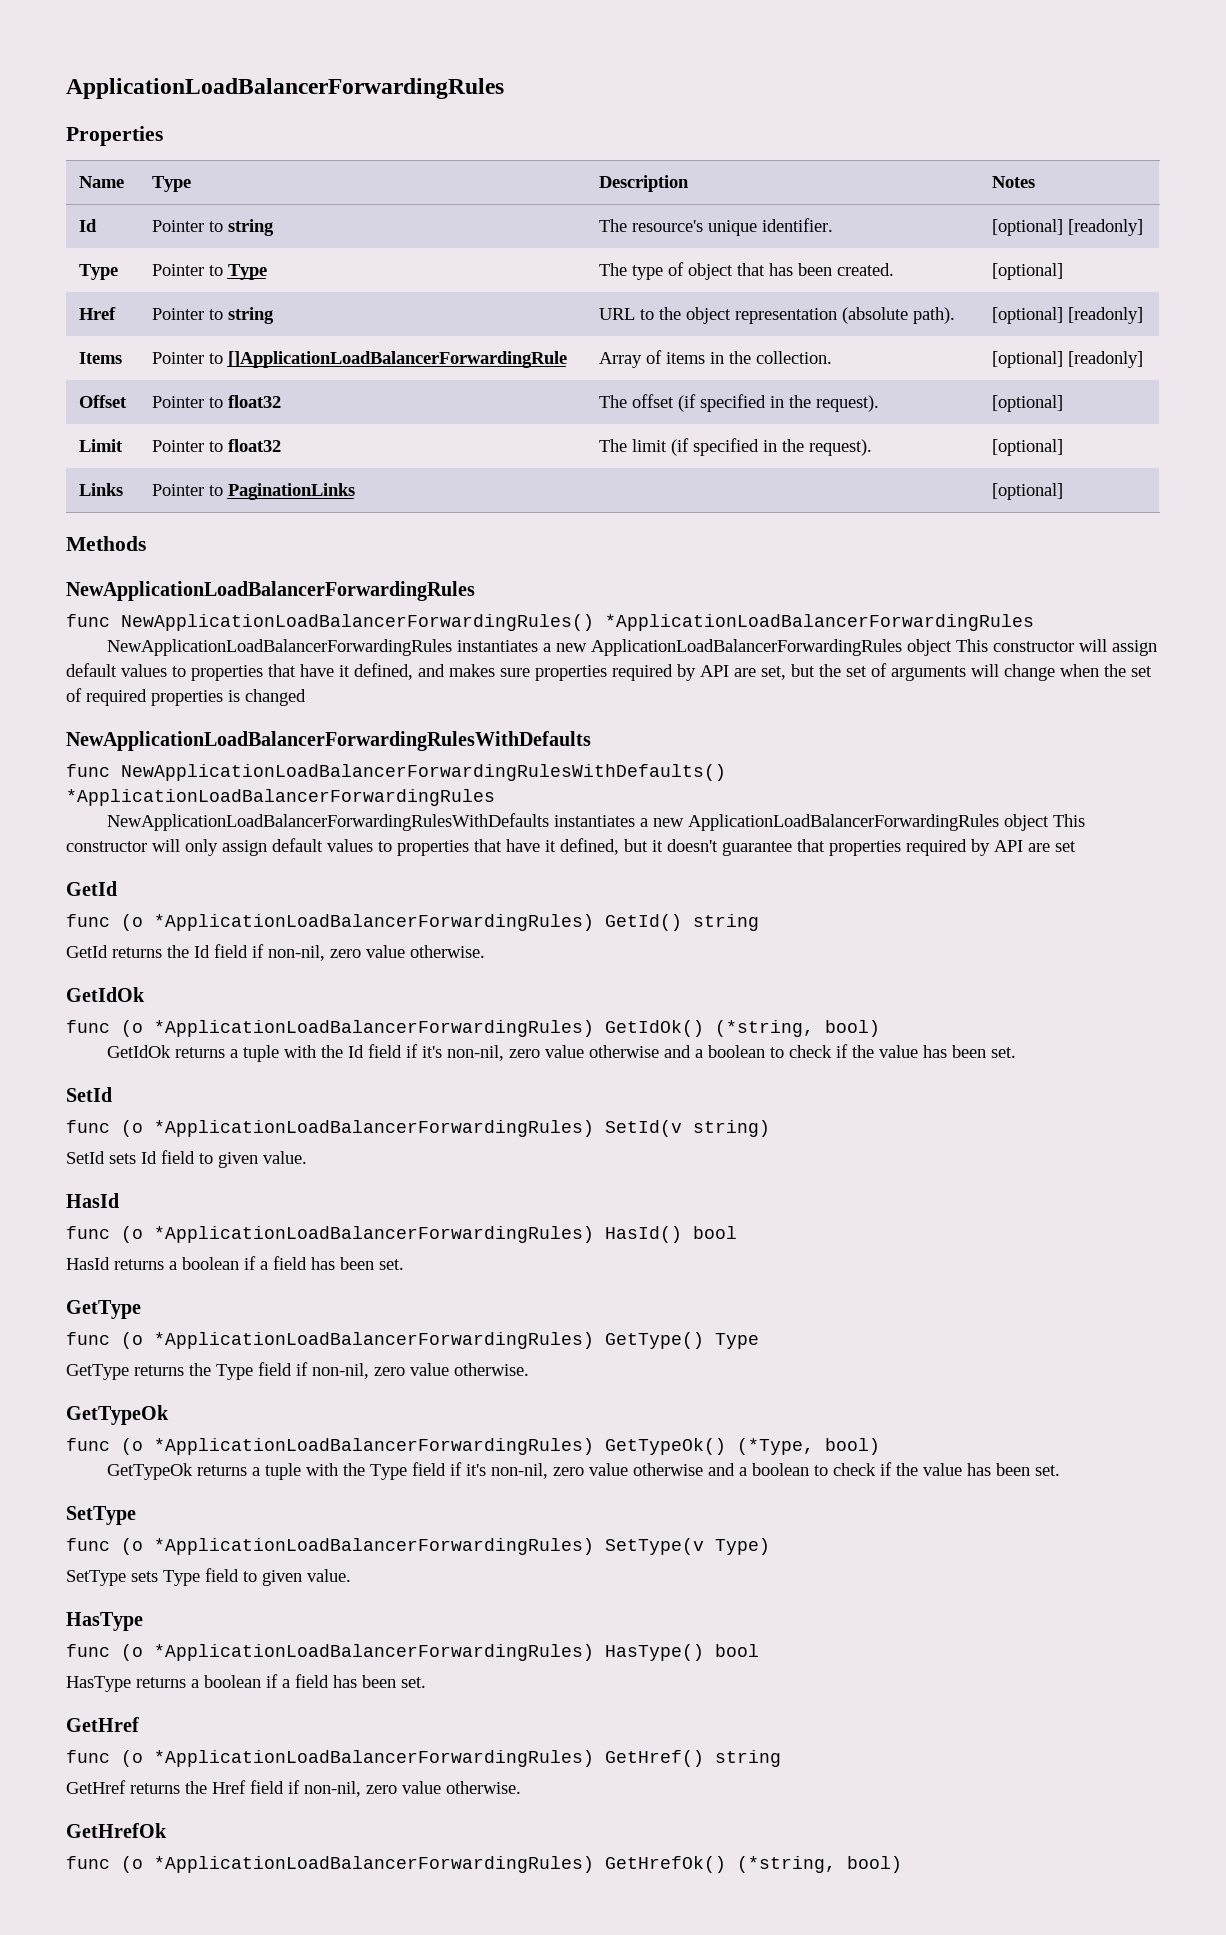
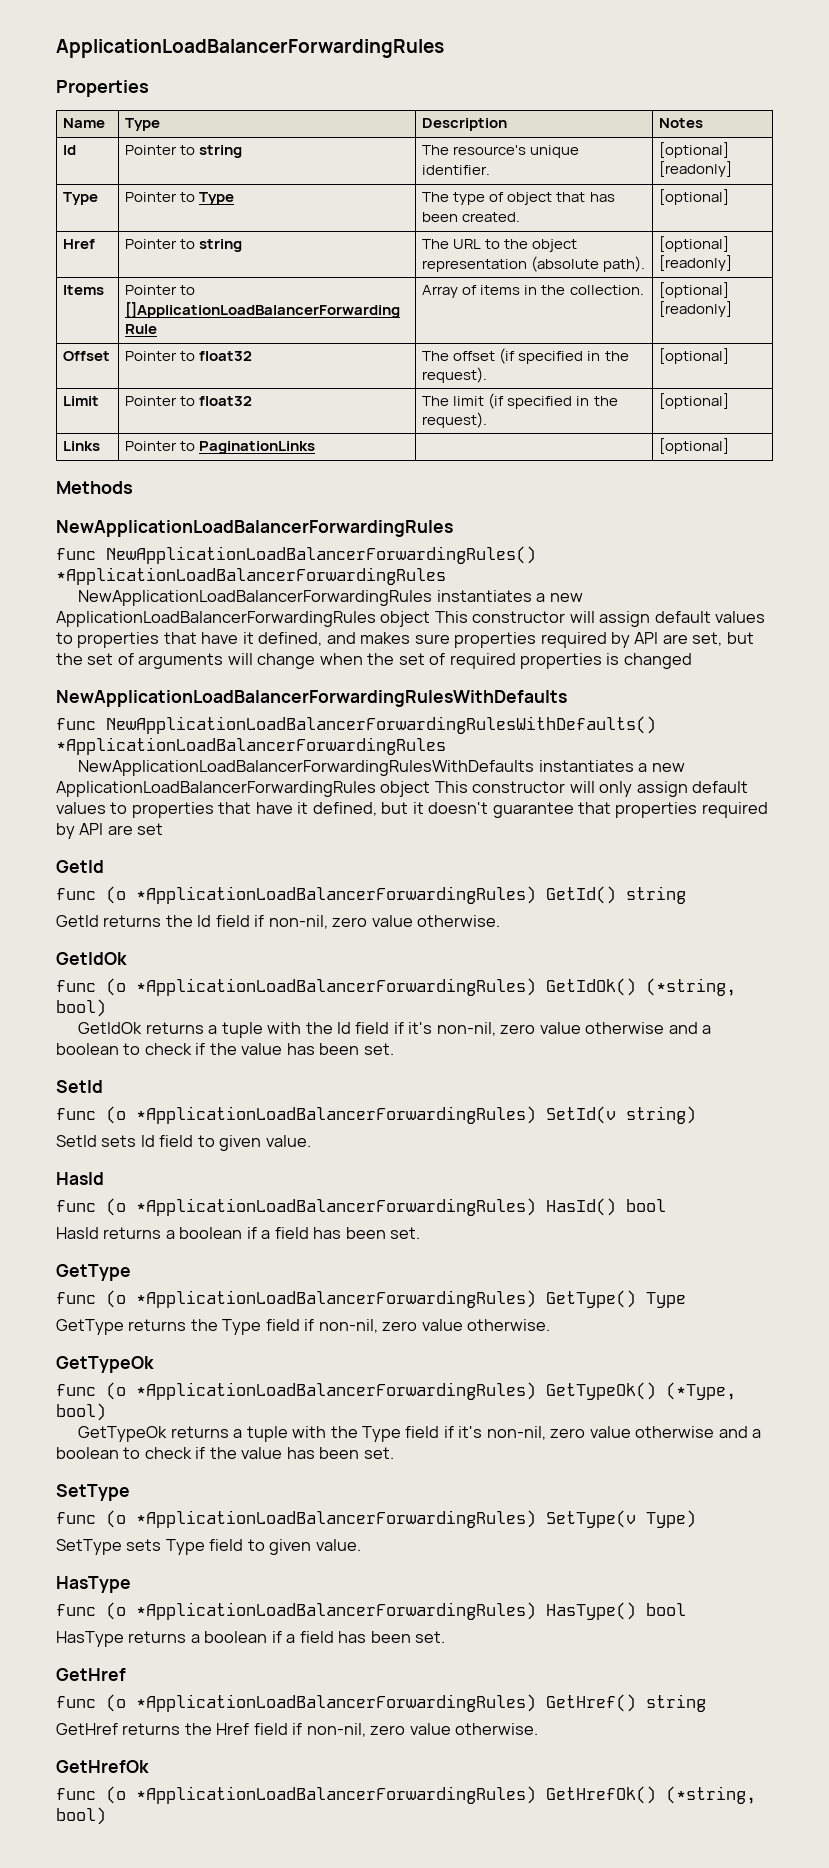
- Href | Pointer to string | URL to the object representation (absolute path). | [optional] [readonly]
+ Href | Pointer to string | The URL to the object representation (absolute path). | [optional] [readonly]

